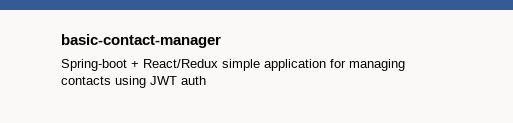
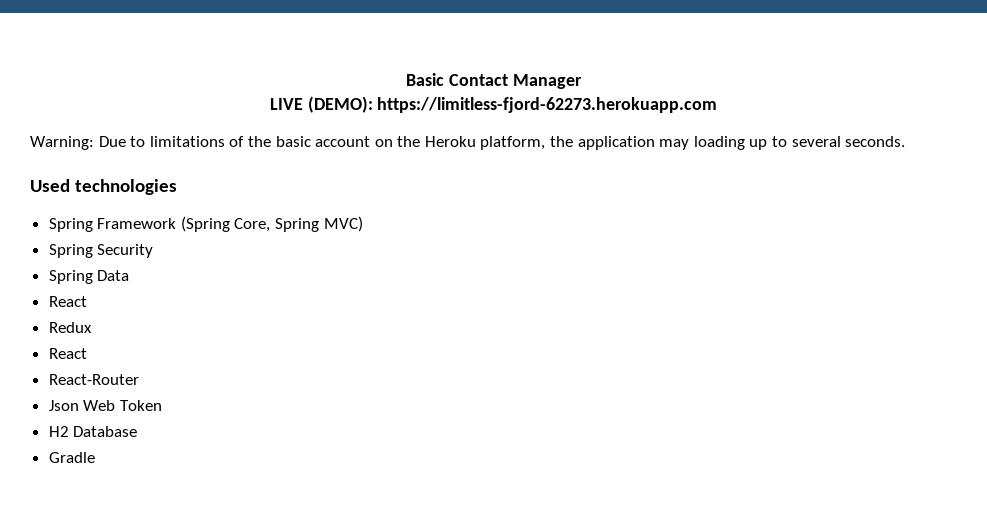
- basic-contact-manager
- Spring-boot + React/Redux simple application for managing contacts using JWT auth
+ Basic Contact Manager
+ LIVE (DEMO): https://limitless-fjord-62273.herokuapp.com
+ Warning: Due to limitations of the basic account on the Heroku platform, the application may loading up to several seconds.
+ Used technologies
+ Spring Framework (Spring Core, Spring MVC)
+ Spring Security
+ Spring Data
+ React
+ Redux
+ React
+ React-Router
+ Json Web Token
+ H2 Database
+ Gradle

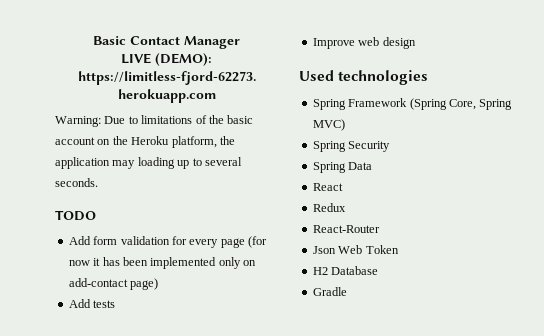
+ TODO
+ Add form validation for every page (for now it has been implemented only on add-contact page)
+ Add tests
+ Improve web design
  Redux
- React

